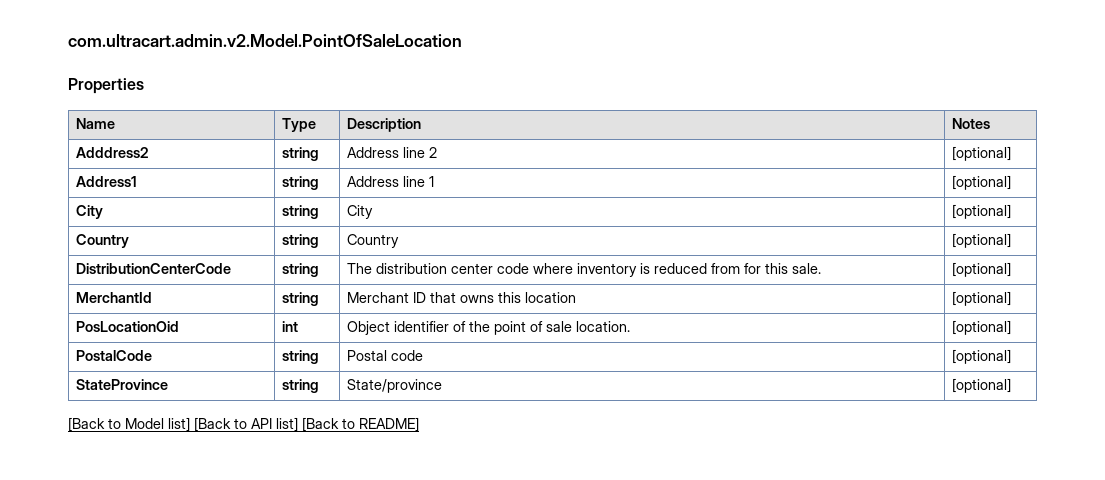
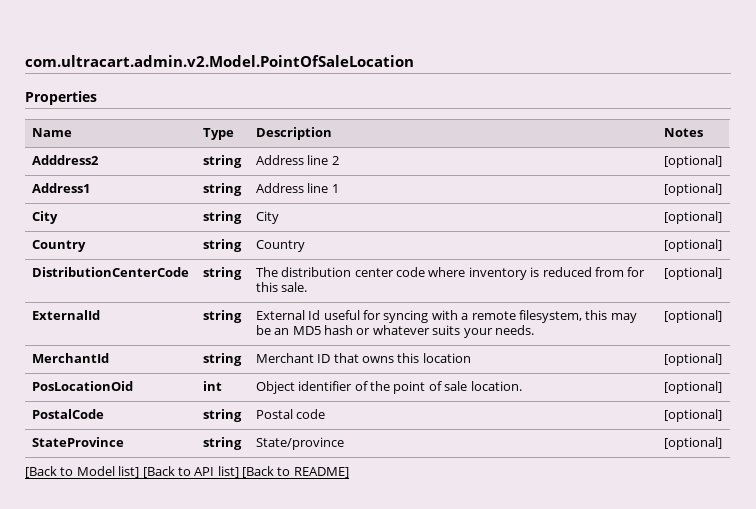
+ ExternalId | string | External Id useful for syncing with a remote filesystem, this may be an MD5 hash or whatever suits your needs. | [optional]

